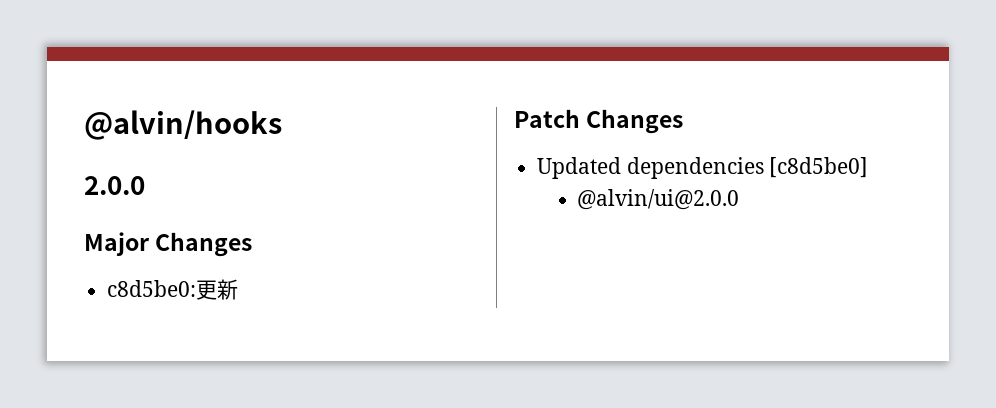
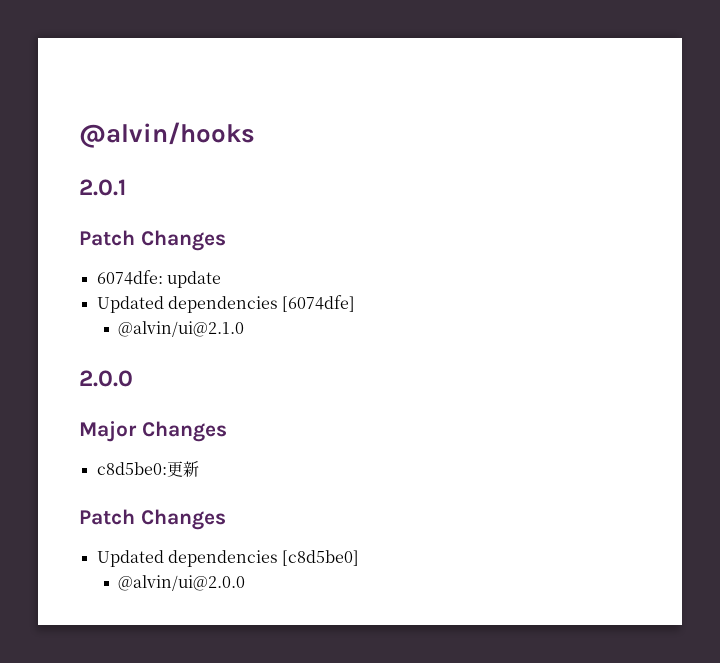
+ 2.0.1
+ Patch Changes
+ 6074dfe: update
+ Updated dependencies [6074dfe]
+ @alvin/ui@2.1.0

